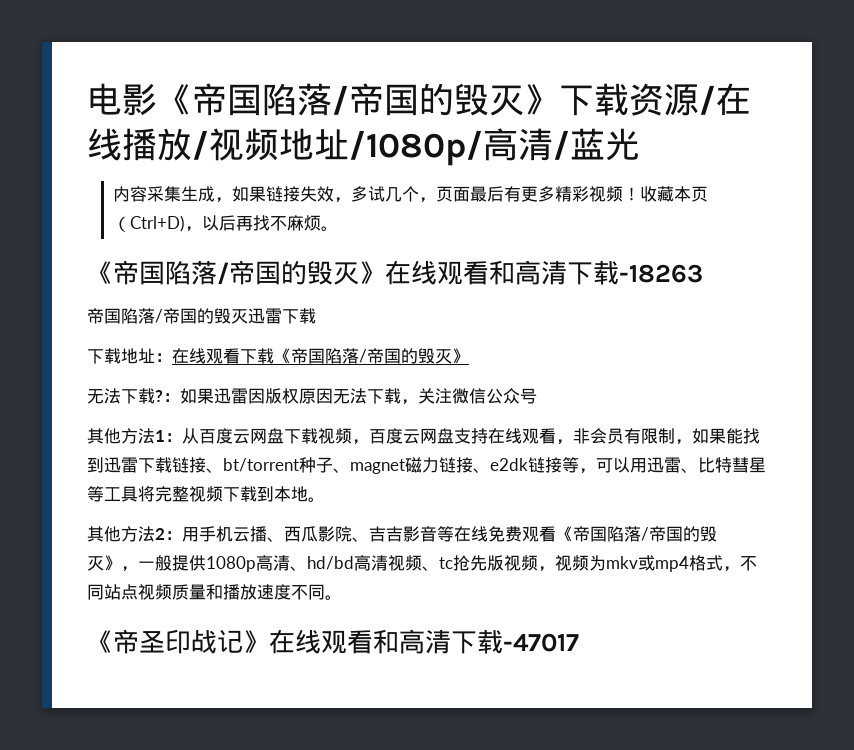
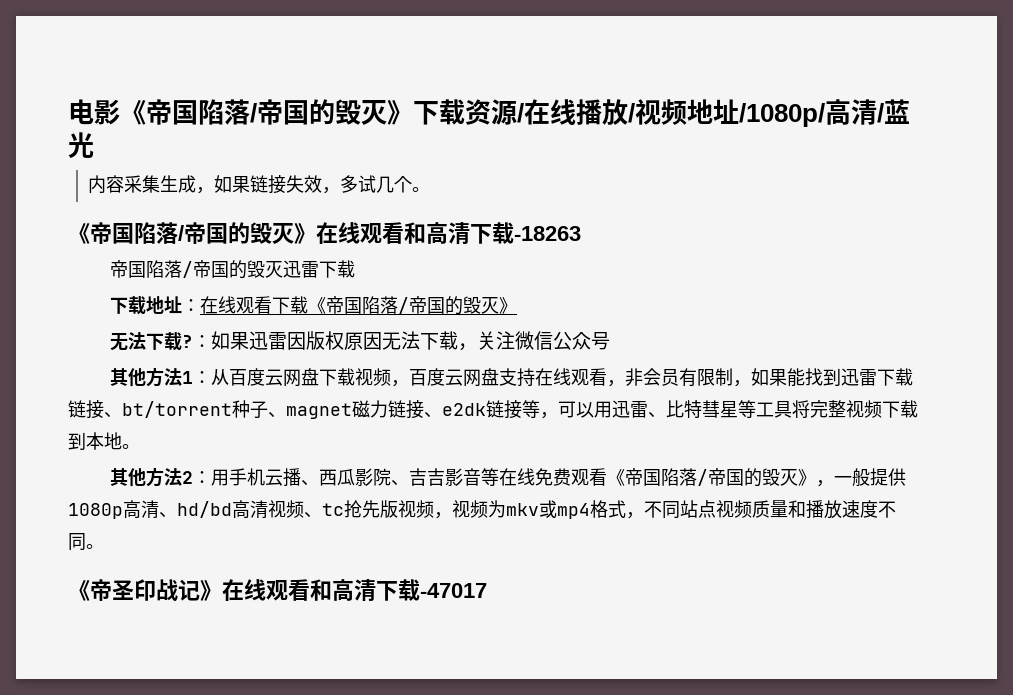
- 内容采集生成，如果链接失效，多试几个，页面最后有更多精彩视频！收藏本页（Ctrl+D)，以后再找不麻烦。
+ 内容采集生成，如果链接失效，多试几个。

